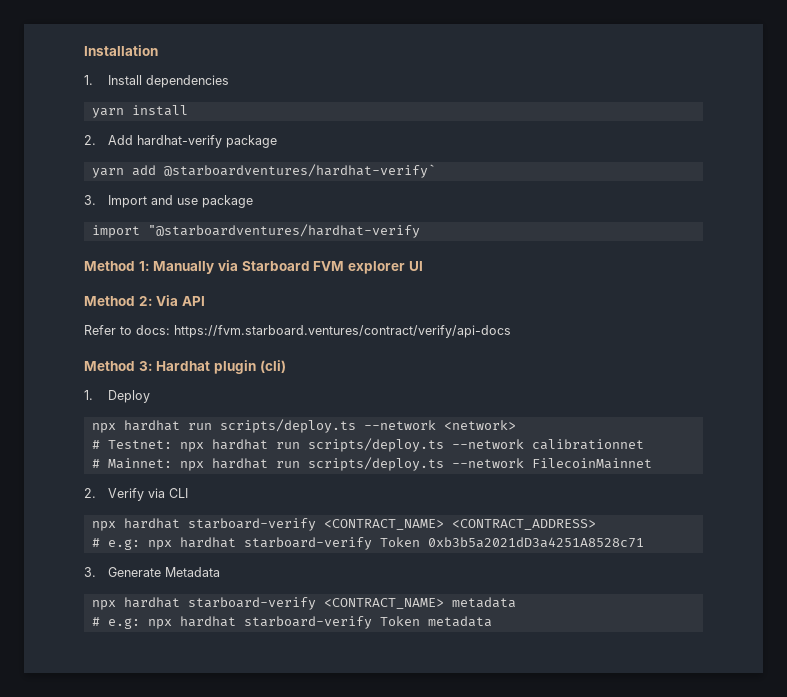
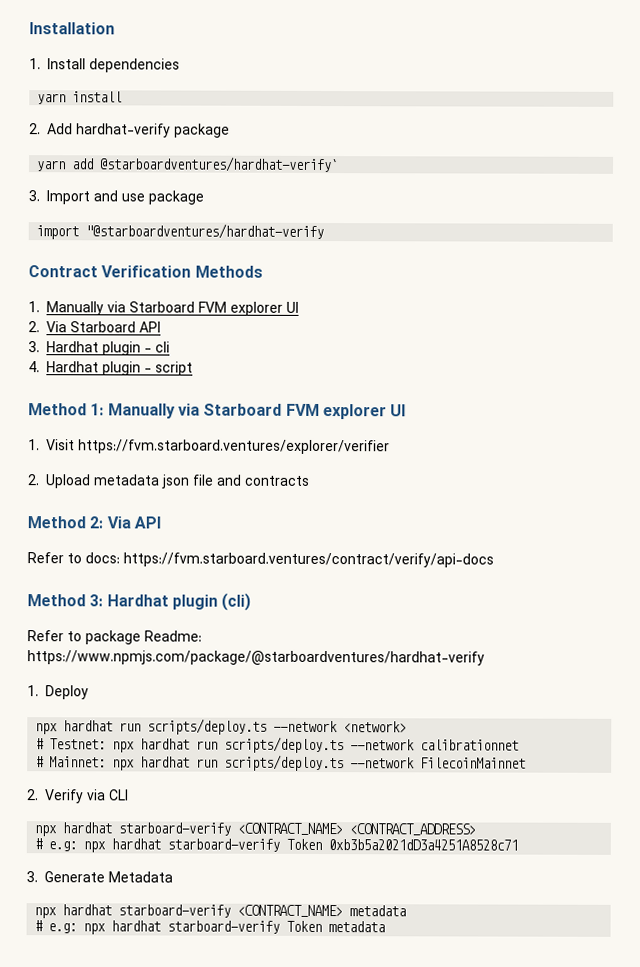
+ Contract Verification Methods
+ 1. Manually via Starboard FVM explorer UI
+ 2. Via Starboard API
+ 3. Hardhat plugin - cli
+ 4. Hardhat plugin - script
+ 1. Visit https://fvm.starboard.ventures/explorer/verifier
+ 2. Upload metadata json file and contracts
+ Refer to package Readme: https://www.npmjs.com/package/@starboardventures/hardhat-verify

